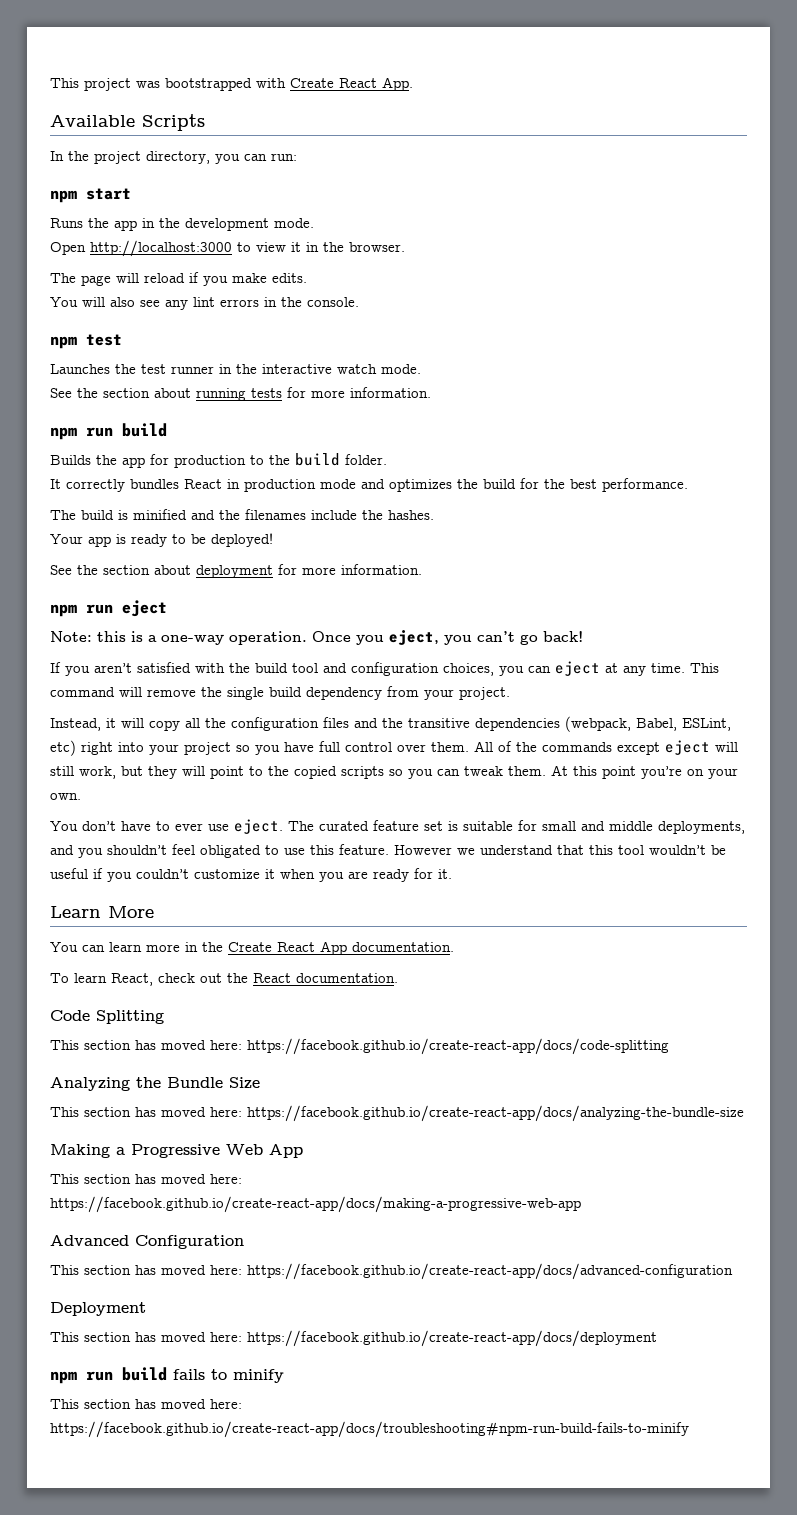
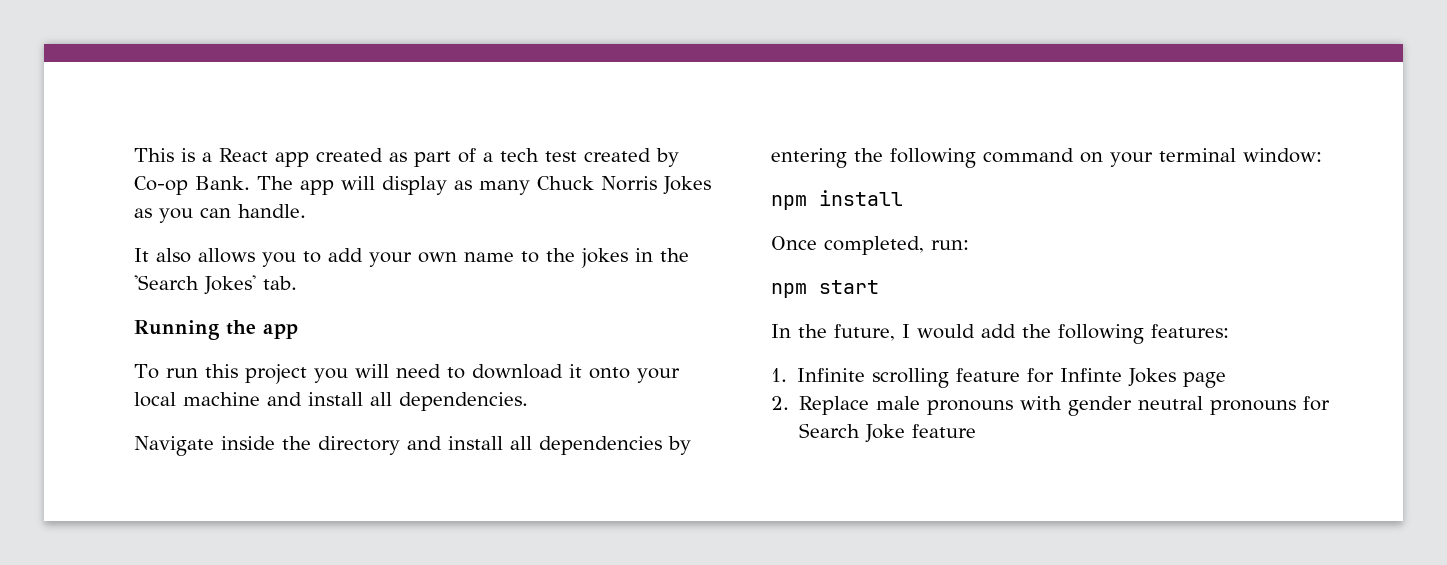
- This project was bootstrapped with Create React App.
- Available Scripts
- In the project directory, you can run:
+ This is a React app created as part of a tech test created by Co-op Bank. The app will display as many Chuck Norris Jokes as you can handle.
+ It also allows you to add your own name to the jokes in the 'Search Jokes' tab.
+ Running the app
+ To run this project you will need to download it onto your local machine and install all dependencies.
+ Navigate inside the directory and install all dependencies by entering the following command on your terminal window:
+ npm install
+ Once completed, run:
  npm start
- Runs the app in the development mode.
- Open http://localhost:3000 to view it in the browser.
- The page will reload if you make edits.
- You will also see any lint errors in the console.
- npm test
- Launches the test runner in the interactive watch mode.
- See the section about running tests for more information.
- npm run build
- Builds the app for production to the build folder.
- It correctly bundles React in production mode and optimizes the build for the best performance.
- The build is minified and the filenames include the hashes.
- Your app is ready to be deployed!
- See the section about deployment for more information.
- npm run eject
- Note: this is a one-way operation. Once you eject, you can’t go back!
- If you aren’t satisfied with the build tool and configuration choices, you can eject at any time. This command will remove the single build dependency from your project.
- Instead, it will copy all the configuration files and the transitive dependencies (webpack, Babel, ESLint, etc) right into your project so you have full control over them. All of the commands except eject will still work, but they will point to the copied scripts so you can tweak them. At this point you’re on your own.
- You don’t have to ever use eject. The curated feature set is suitable for small and middle deployments, and you shouldn’t feel obligated to use this feature. However we understand that this tool wouldn’t be useful if you couldn’t customize it when you are ready for it.
- Learn More
- You can learn more in the Create React App documentation.
- To learn React, check out the React documentation.
- Code Splitting
- This section has moved here: https://facebook.github.io/create-react-app/docs/code-splitting
- Analyzing the Bundle Size
- This section has moved here: https://facebook.github.io/create-react-app/docs/analyzing-the-bundle-size
- Making a Progressive Web App
- This section has moved here: https://facebook.github.io/create-react-app/docs/making-a-progressive-web-app
- Advanced Configuration
- This section has moved here: https://facebook.github.io/create-react-app/docs/advanced-configuration
- Deployment
- This section has moved here: https://facebook.github.io/create-react-app/docs/deployment
- npm run build fails to minify
- This section has moved here: https://facebook.github.io/create-react-app/docs/troubleshooting#npm-run-build-fails-to-minify
+ In the future, I would add the following features:
+ 1. Infinite scrolling feature for Infinte Jokes page
+ 2. Replace male pronouns with gender neutral pronouns for Search Joke feature

